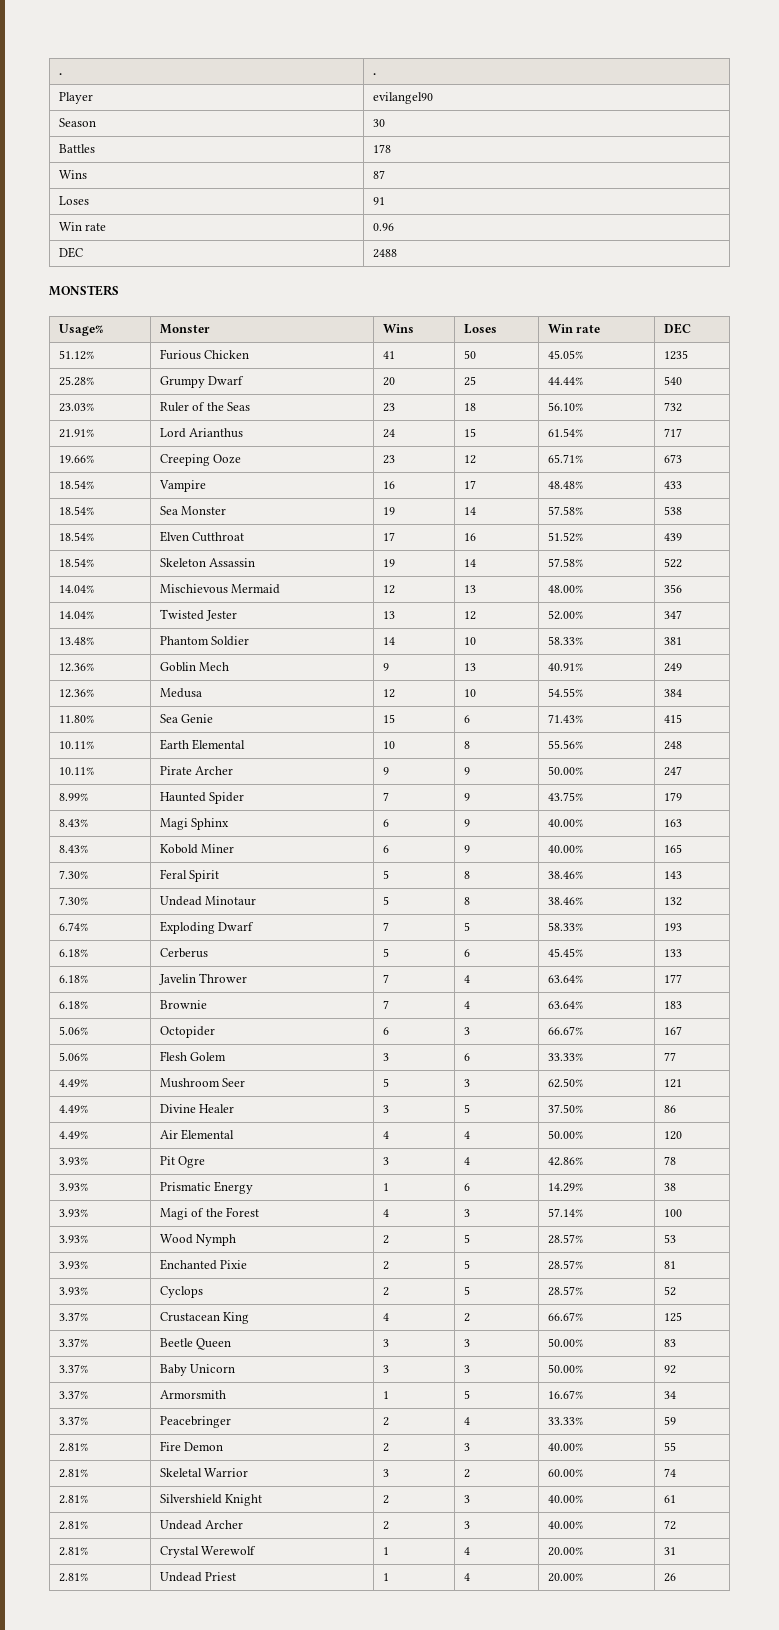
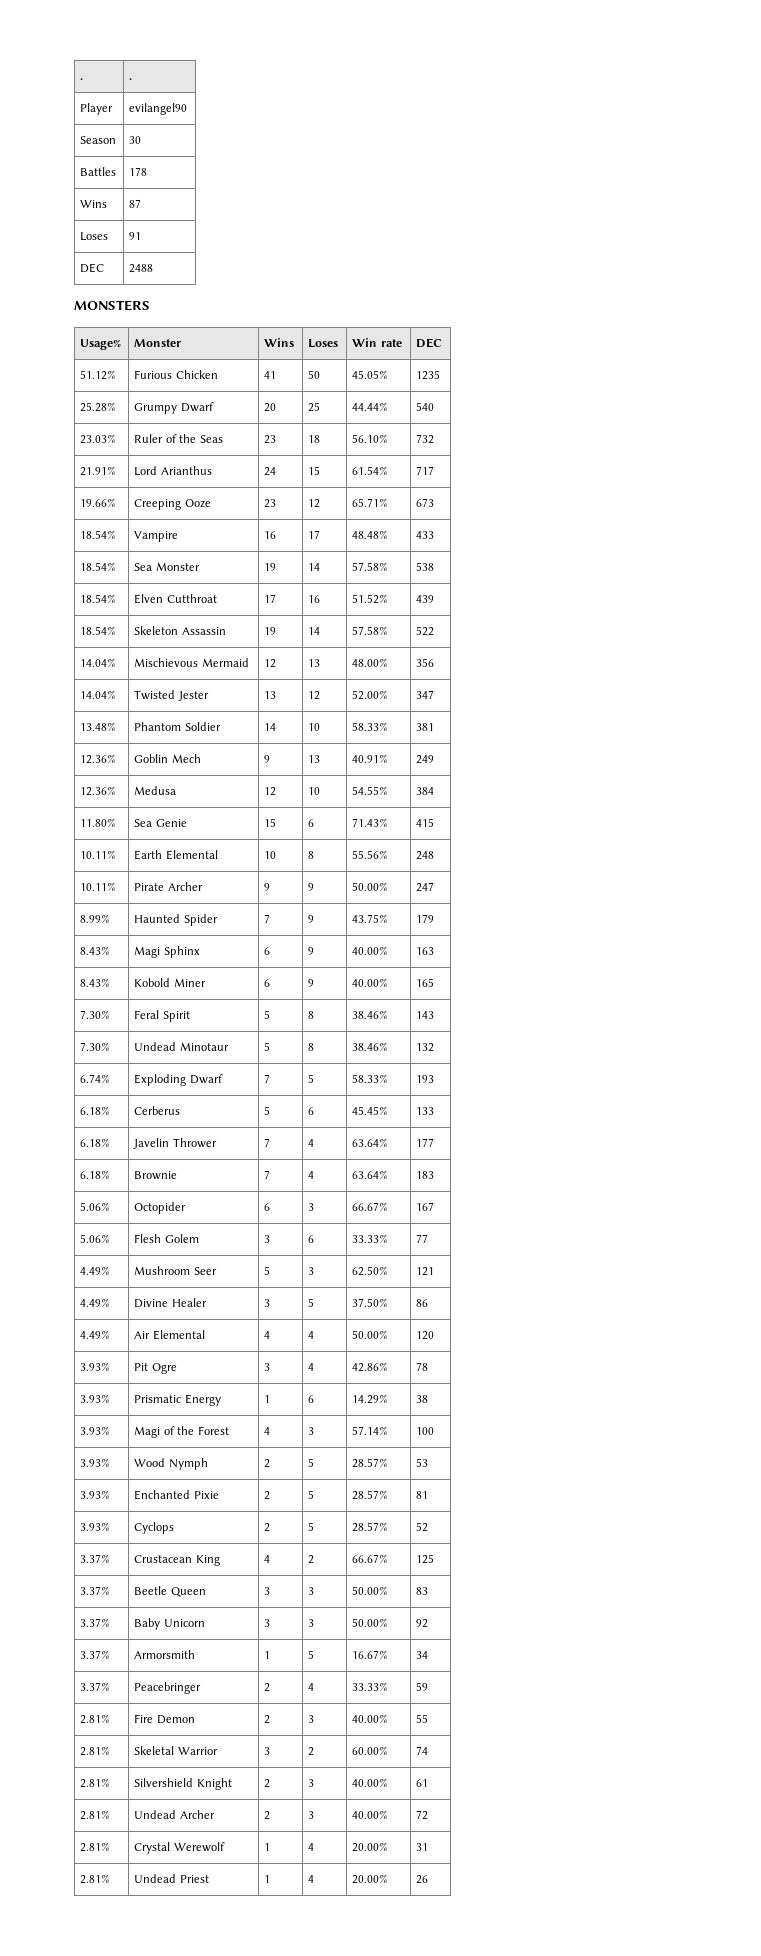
- Win rate | 0.96

